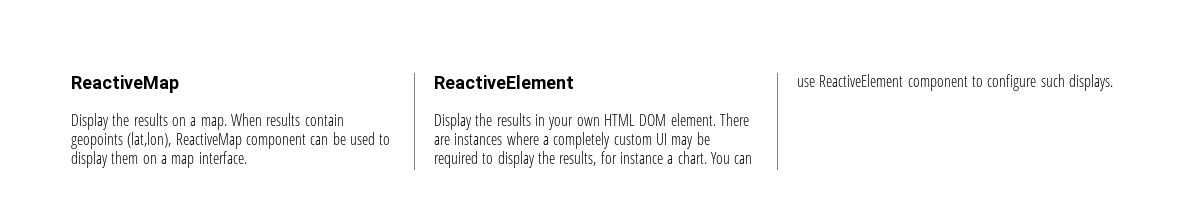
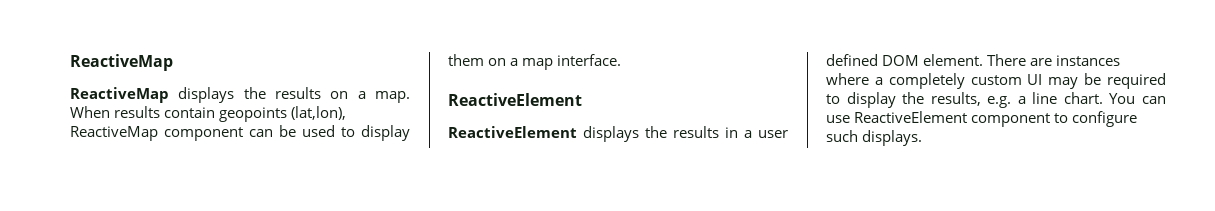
- Display the results on a map.
+ ReactiveMap displays the results on a map.
- Display the results in your own HTML DOM element.
+ ReactiveElement displays the results in a user defined DOM element.
- There are instances where a completely custom UI may be required to display the results, for instance a chart.
+ There are instances where a completely custom UI may be required to display the results, e.g. a line chart.

